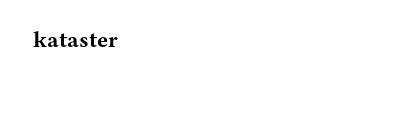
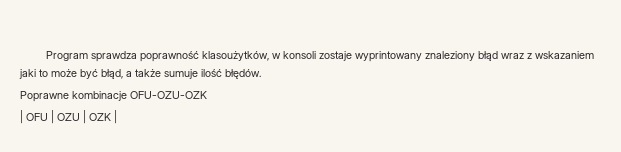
- kataster
+ Program sprawdza poprawność klasoużytków, w konsoli zostaje wyprintowany znaleziony błąd wraz z wskazaniem jaki to może być błąd, a także sumuje ilość błędów.
+ Poprawne kombinacje OFU-OZU-OZK
+ | OFU | OZU | OZK |

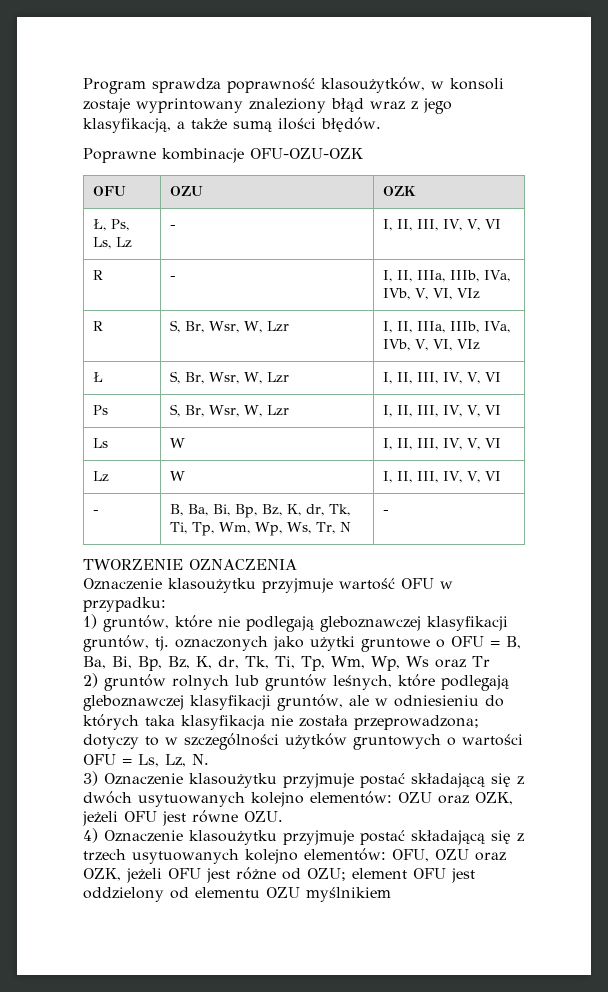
- Program sprawdza poprawność klasoużytków, w konsoli zostaje wyprintowany znaleziony błąd wraz z wskazaniem jaki to może być błąd, a także sumuje ilość błędów.
+ Program sprawdza poprawność klasoużytków, w konsoli zostaje wyprintowany znaleziony błąd wraz z jego klasyfikacją, a także sumą ilości błędów.
  Poprawne kombinacje OFU-OZU-OZK
- | OFU | OZU | OZK |
+ OFU | OZU | OZK
+ Ł, Ps, Ls, Lz | - | I, II, III, IV, V, VI
+ R | - | I, II, IIIa, IIIb, IVa, IVb, V, VI, VIz
+ R | S, Br, Wsr, W, Lzr | I, II, IIIa, IIIb, IVa, IVb, V, VI, VIz
+ Ł | S, Br, Wsr, W, Lzr | I, II, III, IV, V, VI
+ Ps | S, Br, Wsr, W, Lzr | I, II, III, IV, V, VI
+ Ls | W | I, II, III, IV, V, VI
+ Lz | W | I, II, III, IV, V, VI
+ - | B, Ba, Bi, Bp, Bz, K, dr, Tk, Ti, Tp, Wm, Wp, Ws, Tr, N | -
+ TWORZENIE OZNACZENIA
+ Oznaczenie klasoużytku przyjmuje wartość OFU w przypadku:
+ 1) gruntów, które nie podlegają gleboznawczej klasyfikacji gruntów, tj. oznaczonych jako użytki gruntowe o OFU = B, Ba, Bi, Bp, Bz, K, dr, Tk, Ti, Tp, Wm, Wp, Ws oraz Tr
+ 2) gruntów rolnych lub gruntów leśnych, które podlegają gleboznawczej klasyfikacji gruntów, ale w odniesieniu do których taka klasyfikacja nie została przeprowadzona; dotyczy to w szczególności użytków gruntowych o wartości OFU = Ls, Lz, N.
+ 3) Oznaczenie klasoużytku przyjmuje postać składającą się z dwóch usytuowanych kolejno elementów: OZU oraz OZK, jeżeli OFU jest równe OZU.
+ 4) Oznaczenie klasoużytku przyjmuje postać składającą się z trzech usytuowanych kolejno elementów: OFU, OZU oraz OZK, jeżeli OFU jest różne od OZU; element OFU jest oddzielony od elementu OZU myślnikiem

